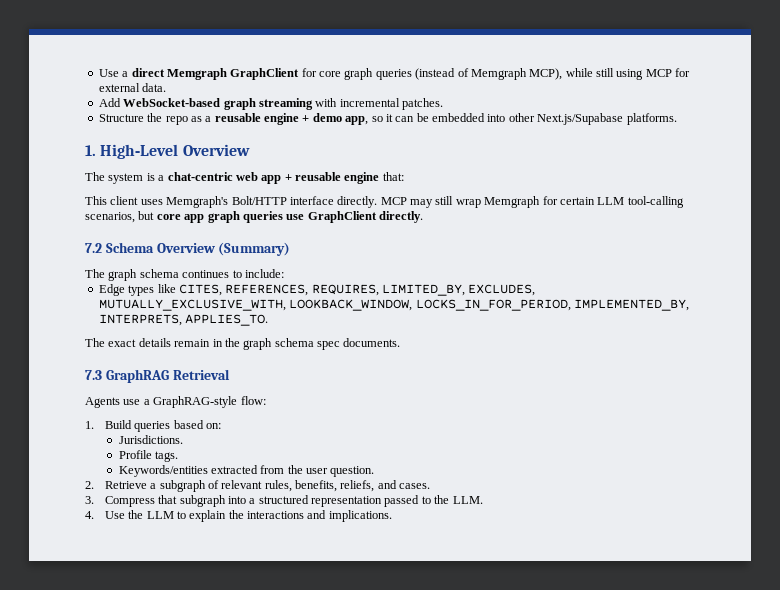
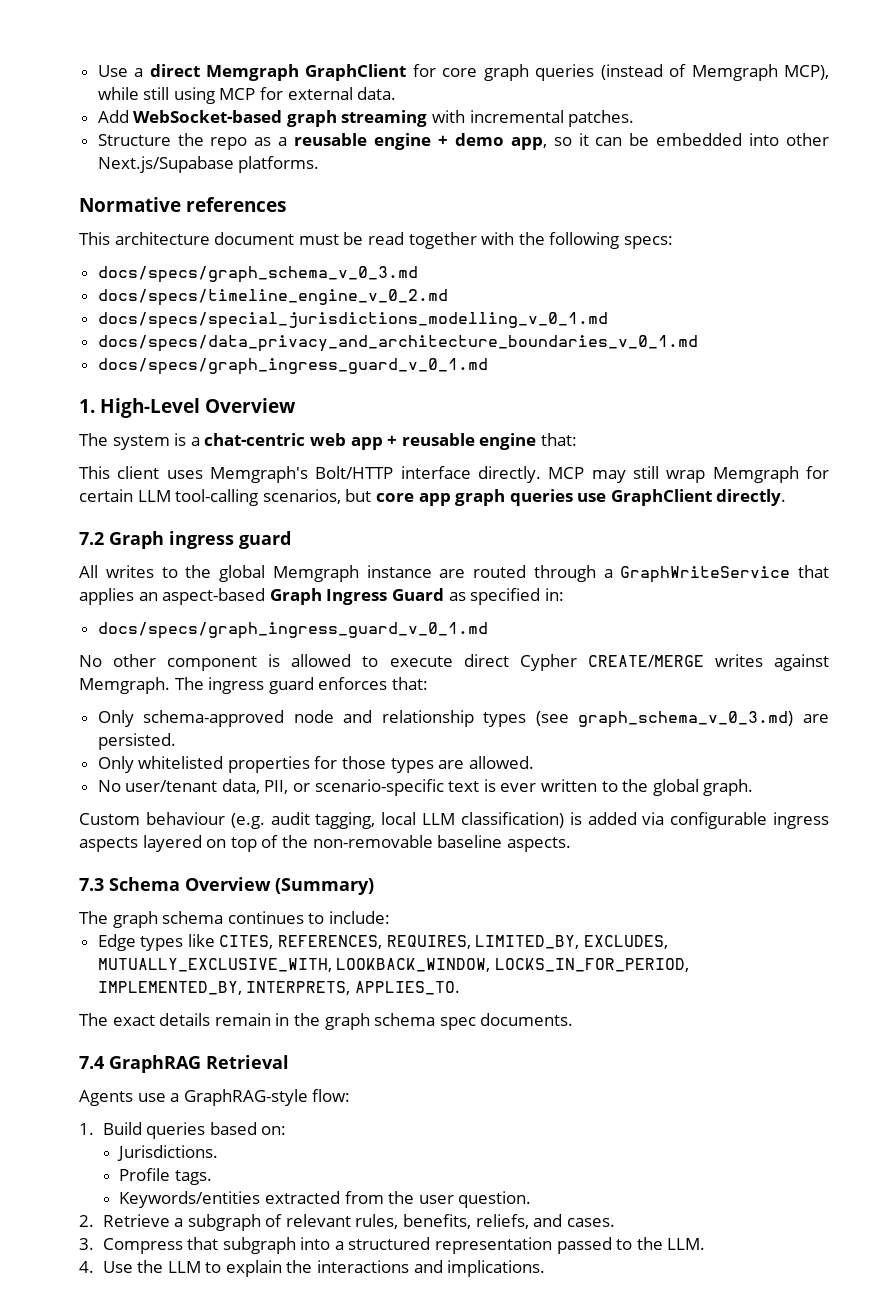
+ Normative references
+ This architecture document must be read together with the following specs:
+ docs/specs/graph_schema_v_0_3.md
+ docs/specs/timeline_engine_v_0_2.md
+ docs/specs/special_jurisdictions_modelling_v_0_1.md
+ docs/specs/data_privacy_and_architecture_boundaries_v_0_1.md
+ docs/specs/graph_ingress_guard_v_0_1.md
- 7.2 Schema Overview (Summary)
+ 7.2 Graph ingress guard
+ All writes to the global Memgraph instance are routed through a GraphWriteService that applies an aspect‑based Graph Ingress Guard as specified in:
+ docs/specs/graph_ingress_guard_v_0_1.md
+ No other component is allowed to execute direct Cypher CREATE/MERGE writes against Memgraph. The ingress guard enforces that:
+ Only schema‑approved node and relationship types (see graph_schema_v_0_3.md) are persisted.
+ Only whitelisted properties for those types are allowed.
+ No user/tenant data, PII, or scenario‑specific text is ever written to the global graph.
+ Custom behaviour (e.g. audit tagging, local LLM classification) is added via configurable ingress aspects layered on top of the non‑removable baseline aspects.
+ 7.3 Schema Overview (Summary)
- 7.3 GraphRAG Retrieval
+ 7.4 GraphRAG Retrieval

